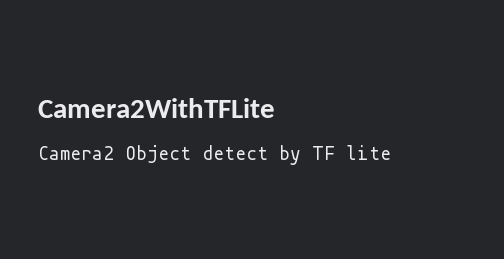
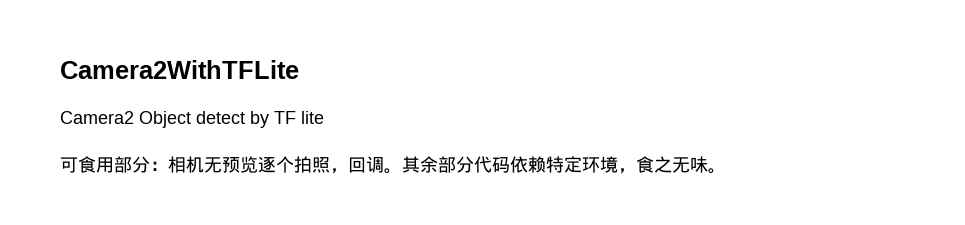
+ 可食用部分：相机无预览逐个拍照，回调。其余部分代码依赖特定环境，食之无味。

